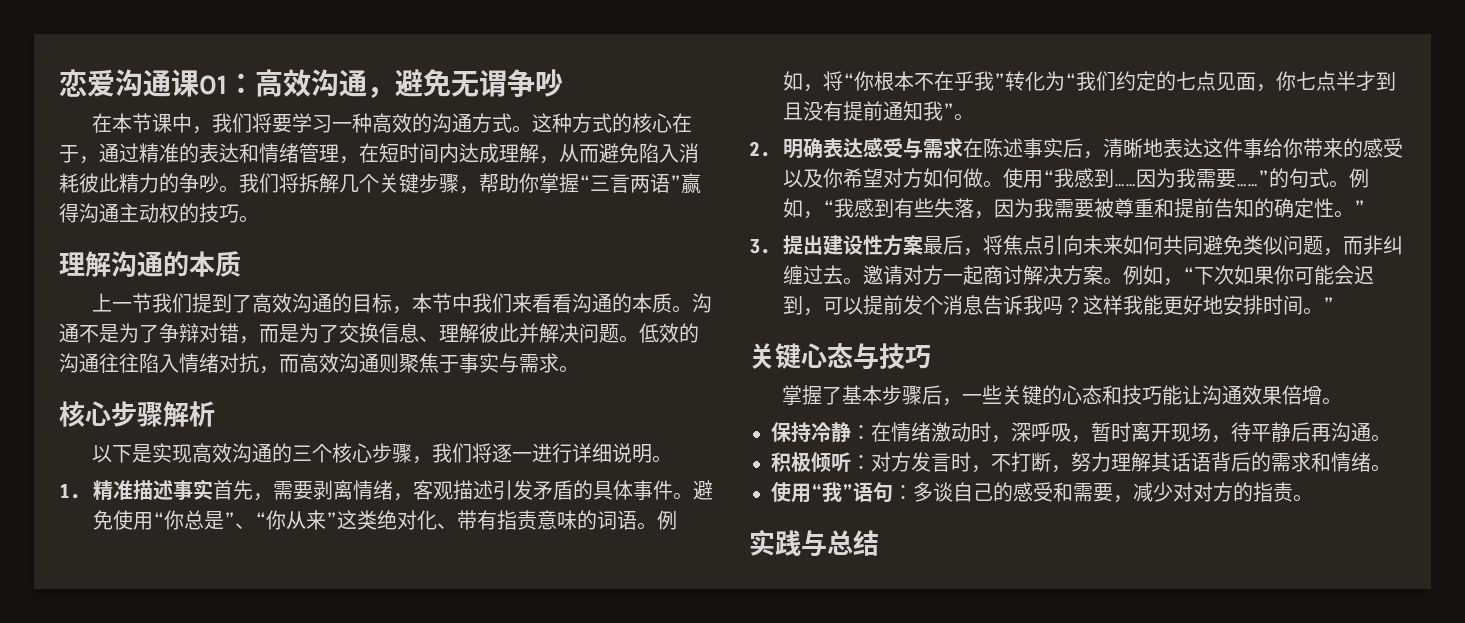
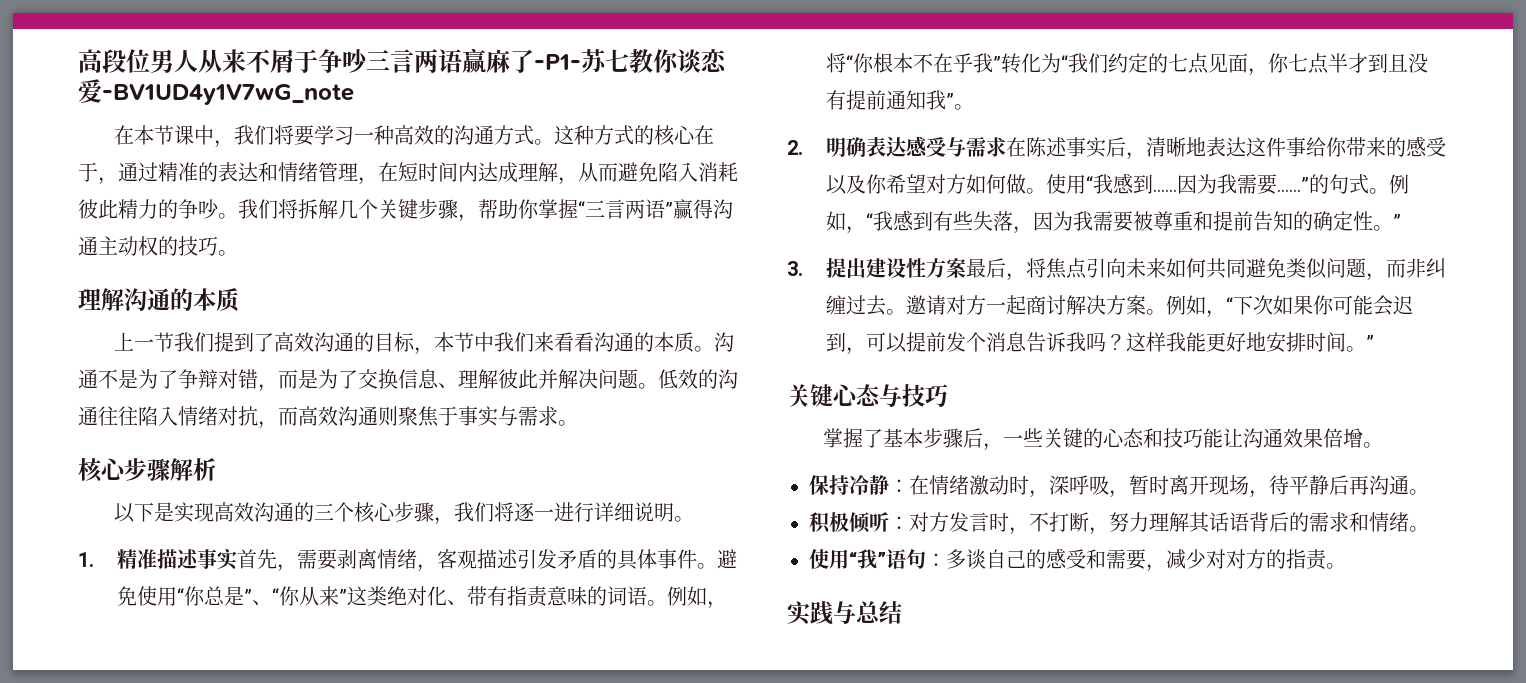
- 恋爱沟通课01：高效沟通，避免无谓争吵
+ 高段位男人从来不屑于争吵三言两语赢麻了-P1-苏七教你谈恋爱-BV1UD4y1V7wG_note

